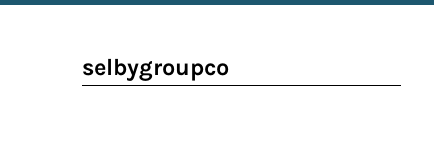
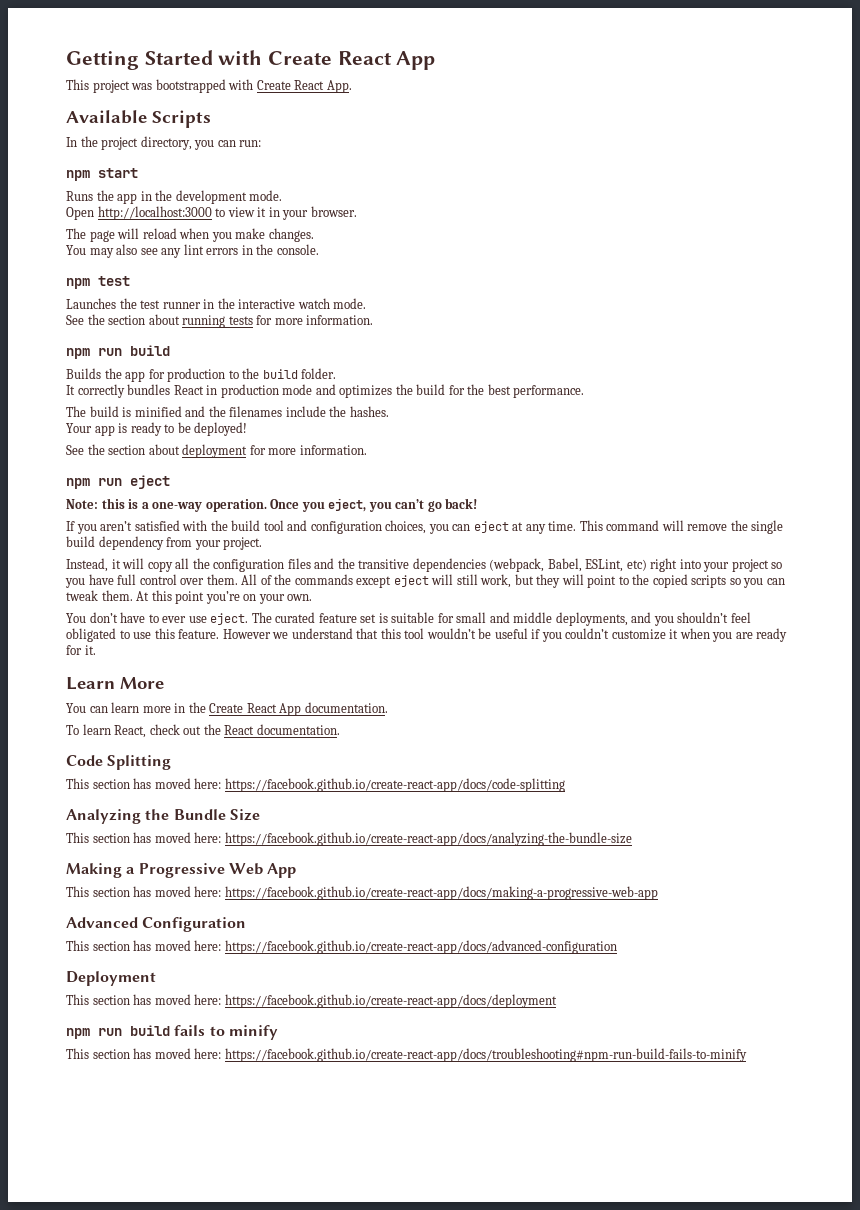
- selbygroupco
+ Getting Started with Create React App
+ This project was bootstrapped with Create React App.
+ Available Scripts
+ In the project directory, you can run:
+ npm start
+ Runs the app in the development mode.
+ Open http://localhost:3000 to view it in your browser.
+ The page will reload when you make changes.
+ You may also see any lint errors in the console.
+ npm test
+ Launches the test runner in the interactive watch mode.
+ See the section about running tests for more information.
+ npm run build
+ Builds the app for production to the build folder.
+ It correctly bundles React in production mode and optimizes the build for the best performance.
+ The build is minified and the filenames include the hashes.
+ Your app is ready to be deployed!
+ See the section about deployment for more information.
+ npm run eject
+ Note: this is a one-way operation. Once you eject, you can’t go back!
+ If you aren’t satisfied with the build tool and configuration choices, you can eject at any time. This command will remove the single build dependency from your project.
+ Instead, it will copy all the configuration files and the transitive dependencies (webpack, Babel, ESLint, etc) right into your project so you have full control over them. All of the commands except eject will still work, but they will point to the copied scripts so you can tweak them. At this point you’re on your own.
+ You don’t have to ever use eject. The curated feature set is suitable for small and middle deployments, and you shouldn’t feel obligated to use this feature. However we understand that this tool wouldn’t be useful if you couldn’t customize it when you are ready for it.
+ Learn More
+ You can learn more in the Create React App documentation.
+ To learn React, check out the React documentation.
+ Code Splitting
+ This section has moved here: https://facebook.github.io/create-react-app/docs/code-splitting
+ Analyzing the Bundle Size
+ This section has moved here: https://facebook.github.io/create-react-app/docs/analyzing-the-bundle-size
+ Making a Progressive Web App
+ This section has moved here: https://facebook.github.io/create-react-app/docs/making-a-progressive-web-app
+ Advanced Configuration
+ This section has moved here: https://facebook.github.io/create-react-app/docs/advanced-configuration
+ Deployment
+ This section has moved here: https://facebook.github.io/create-react-app/docs/deployment
+ npm run build fails to minify
+ This section has moved here: https://facebook.github.io/create-react-app/docs/troubleshooting#npm-run-build-fails-to-minify

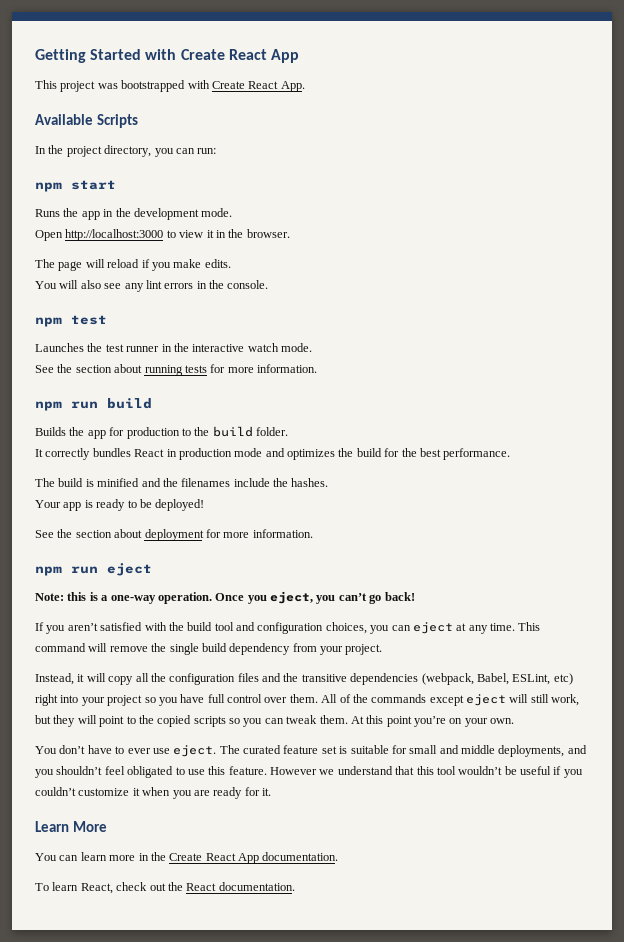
- Open http://localhost:3000 to view it in your browser.
+ Open http://localhost:3000 to view it in the browser.
- The page will reload when you make changes.
- You may also see any lint errors in the console.
+ The page will reload if you make edits.
+ You will also see any lint errors in the console.
- Code Splitting
- This section has moved here: https://facebook.github.io/create-react-app/docs/code-splitting
- Analyzing the Bundle Size
- This section has moved here: https://facebook.github.io/create-react-app/docs/analyzing-the-bundle-size
- Making a Progressive Web App
- This section has moved here: https://facebook.github.io/create-react-app/docs/making-a-progressive-web-app
- Advanced Configuration
- This section has moved here: https://facebook.github.io/create-react-app/docs/advanced-configuration
- Deployment
- This section has moved here: https://facebook.github.io/create-react-app/docs/deployment
- npm run build fails to minify
- This section has moved here: https://facebook.github.io/create-react-app/docs/troubleshooting#npm-run-build-fails-to-minify

